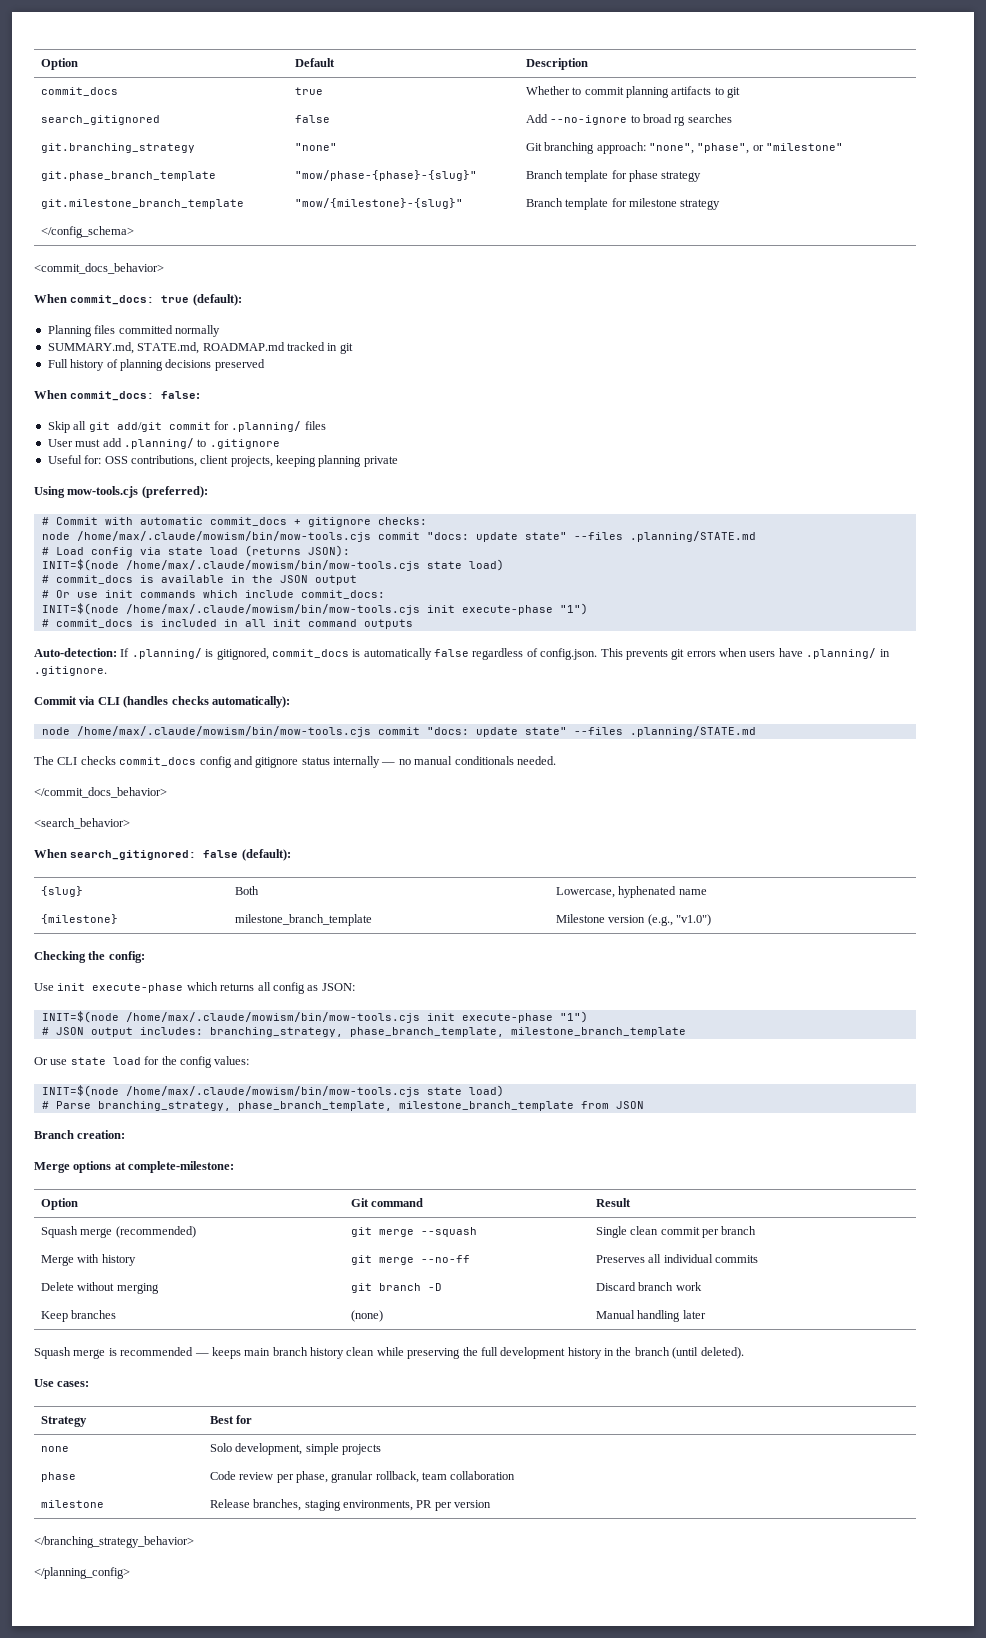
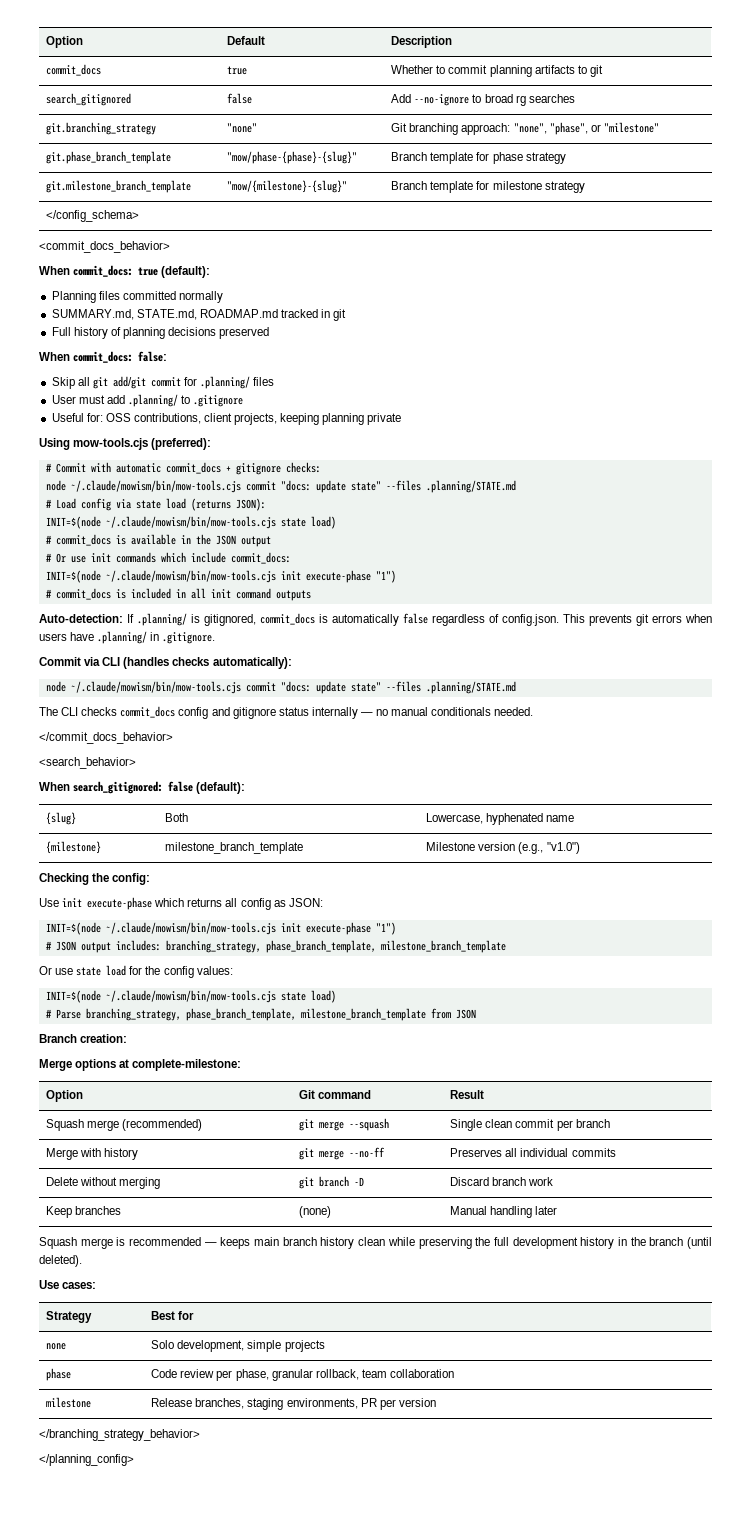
  # Commit with automatic commit_docs + gitignore checks:
- node /home/max/.claude/mowism/bin/mow-tools.cjs commit "docs: update state" --files .planning/STATE.md
+ node ~/.claude/mowism/bin/mow-tools.cjs commit "docs: update state" --files .planning/STATE.md
  # Load config via state load (returns JSON):
- INIT=$(node /home/max/.claude/mowism/bin/mow-tools.cjs state load)
+ INIT=$(node ~/.claude/mowism/bin/mow-tools.cjs state load)
  # Or use init commands which include commit_docs:
- INIT=$(node /home/max/.claude/mowism/bin/mow-tools.cjs init execute-phase "1")
+ INIT=$(node ~/.claude/mowism/bin/mow-tools.cjs init execute-phase "1")
  Commit via CLI (handles checks automatically):
- node /home/max/.claude/mowism/bin/mow-tools.cjs commit "docs: update state" --files .planning/STATE.md
+ node ~/.claude/mowism/bin/mow-tools.cjs commit "docs: update state" --files .planning/STATE.md
  Use init execute-phase which returns all config as JSON:
- INIT=$(node /home/max/.claude/mowism/bin/mow-tools.cjs init execute-phase "1")
+ INIT=$(node ~/.claude/mowism/bin/mow-tools.cjs init execute-phase "1")
  Or use state load for the config values:
- INIT=$(node /home/max/.claude/mowism/bin/mow-tools.cjs state load)
+ INIT=$(node ~/.claude/mowism/bin/mow-tools.cjs state load)

